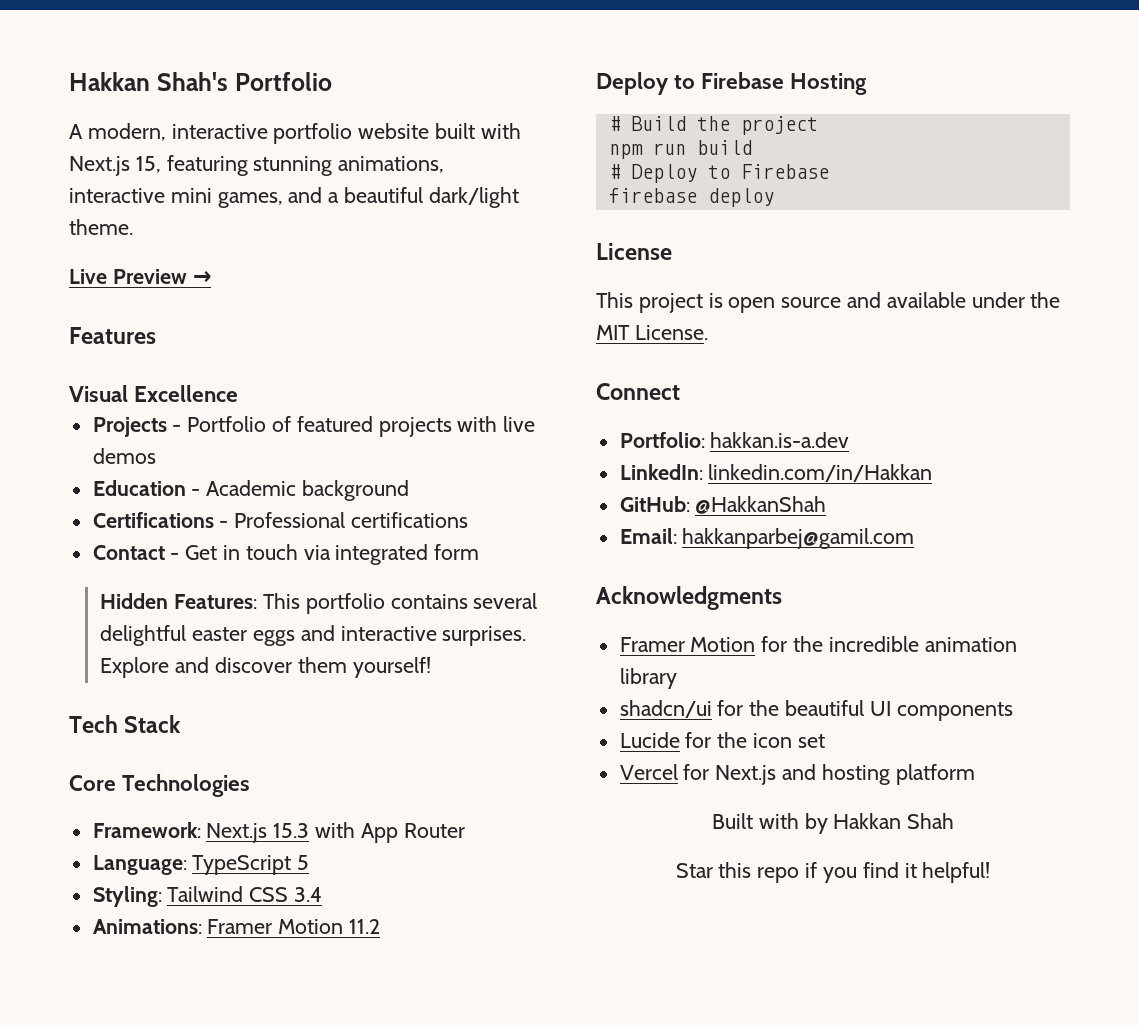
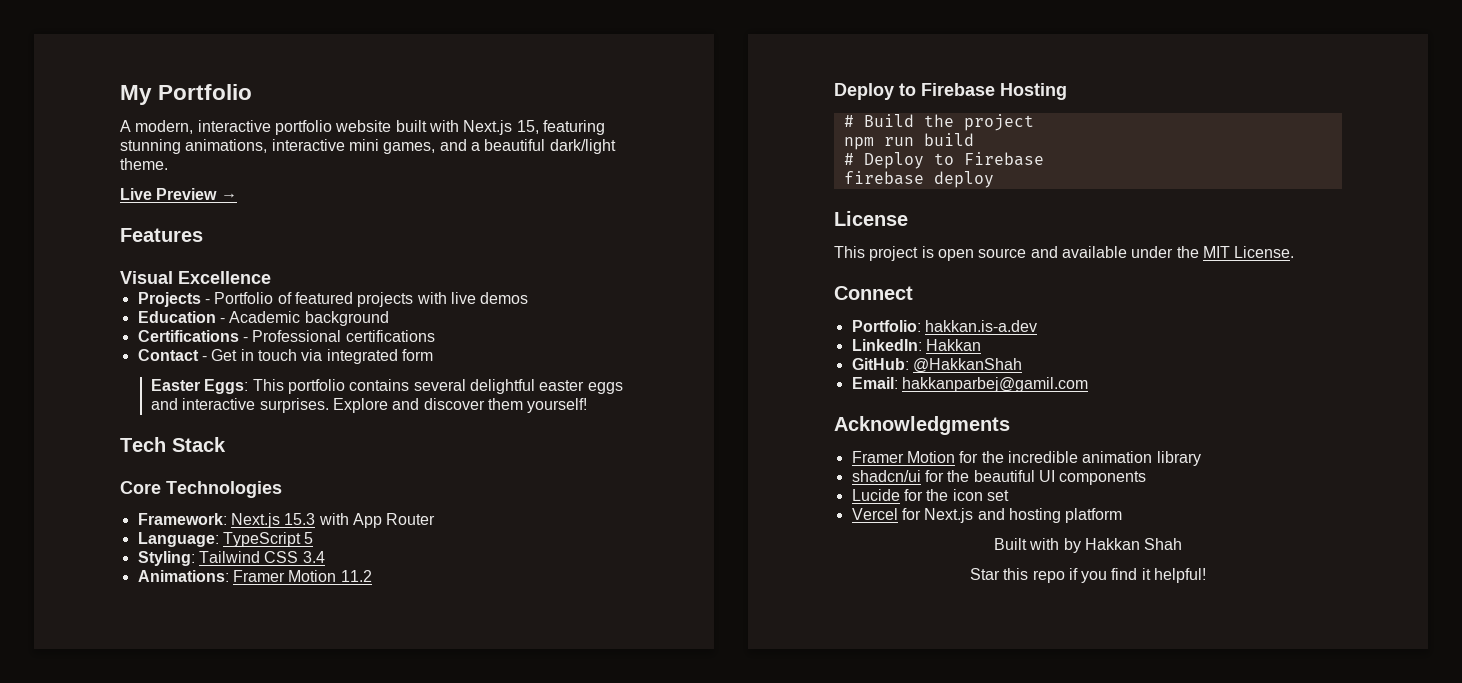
- Hakkan Shah's Portfolio
+ My Portfolio
- Hidden Features: This portfolio contains several delightful easter eggs and interactive surprises.
+ Easter Eggs: This portfolio contains several delightful easter eggs and interactive surprises.
- LinkedIn: linkedin.com/in/Hakkan
+ LinkedIn: Hakkan

